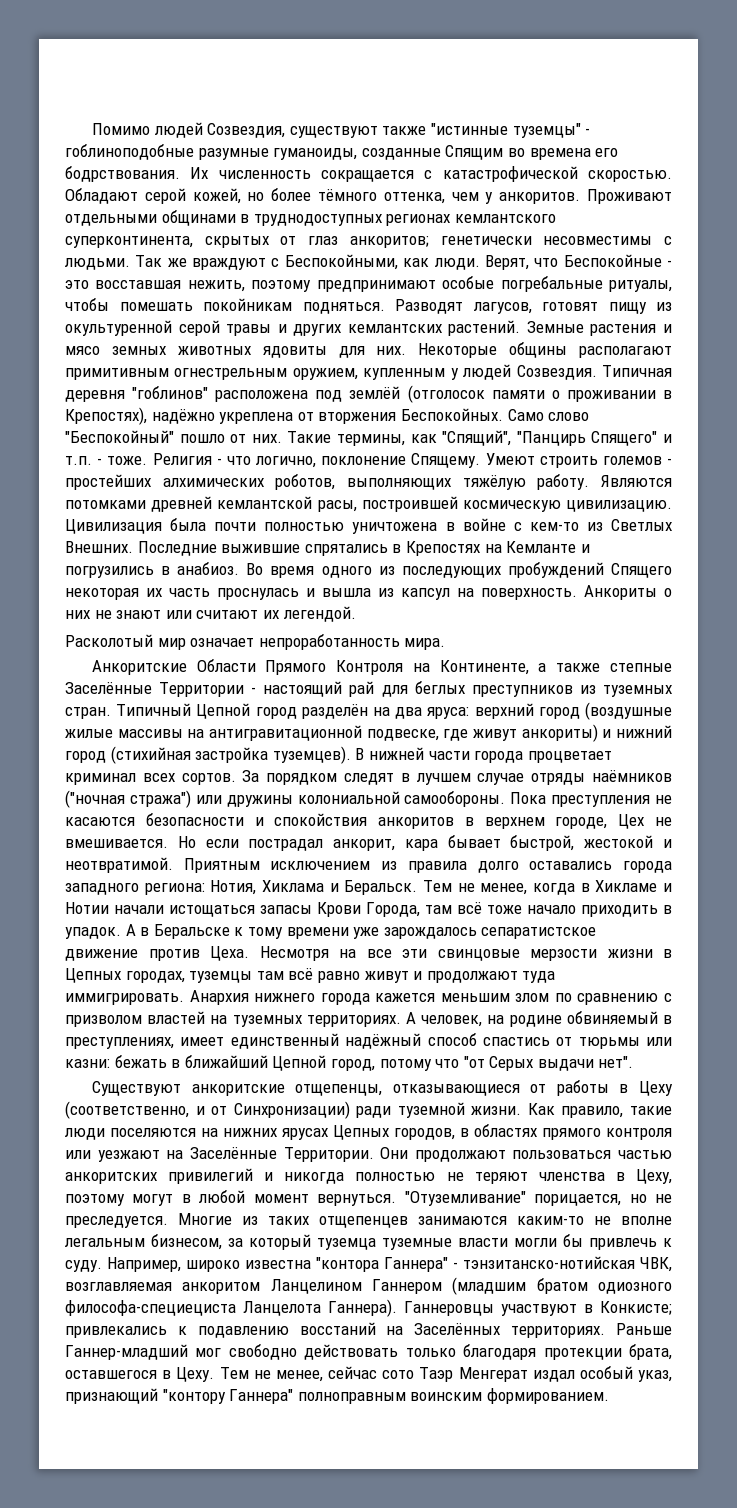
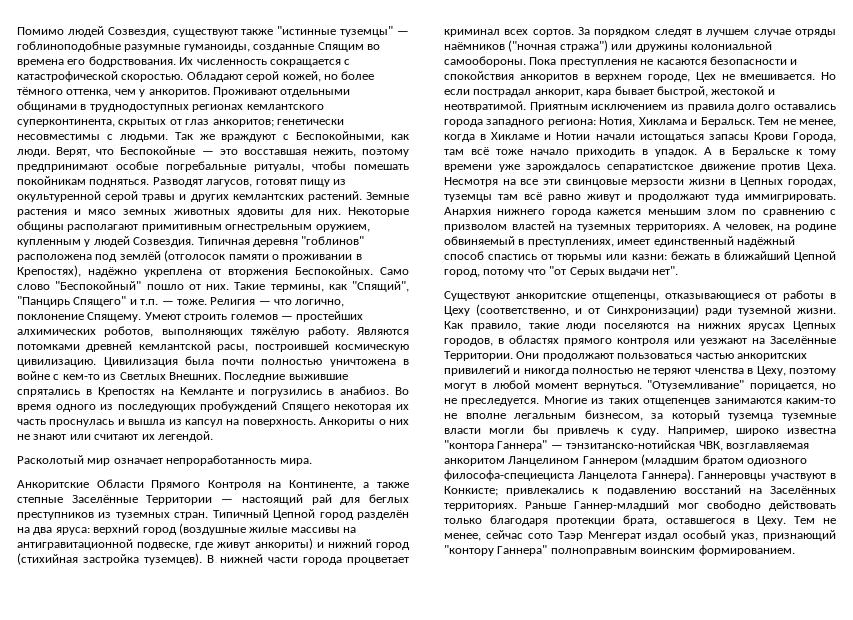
- Помимо людей Созвездия, существуют также "истинные туземцы" - гоблиноподобные разумные гуманоиды, созданные Спящим во времена его бодрствования.
+ Помимо людей Созвездия, существуют также "истинные туземцы" — гоблиноподобные разумные гуманоиды, созданные Спящим во времена его бодрствования.
- Верят, что Беспокойные - это восставшая нежить, поэтому предпринимают особые погребальные ритуалы, чтобы помешать покойникам подняться.
+ Верят, что Беспокойные — это восставшая нежить, поэтому предпринимают особые погребальные ритуалы, чтобы помешать покойникам подняться.
- Такие термины, как "Спящий", "Панцирь Спящего" и т.п. - тоже.
+ Такие термины, как "Спящий", "Панцирь Спящего" и т.п. — тоже.
- Религия - что логично, поклонение Спящему.
+ Религия — что логично, поклонение Спящему.
- Умеют строить големов - простейших алхимических роботов, выполняющих тяжёлую работу.
+ Умеют строить големов — простейших алхимических роботов, выполняющих тяжёлую работу.
- Анкоритские Области Прямого Контроля на Континенте, а также степные Заселённые Территории - настоящий рай для беглых преступников из туземных стран.
+ Анкоритские Области Прямого Контроля на Континенте, а также степные Заселённые Территории — настоящий рай для беглых преступников из туземных стран.
- Например, широко известна "контора Ганнера" - тэнзитанско-нотийская ЧВК, возглавляемая анкоритом Ланцелином Ганнером (младшим братом одиозного философа-специециста Ланцелота Ганнера).
+ Например, широко известна "контора Ганнера" — тэнзитанско-нотийская ЧВК, возглавляемая анкоритом Ланцелином Ганнером (младшим братом одиозного философа-специециста Ланцелота Ганнера).

